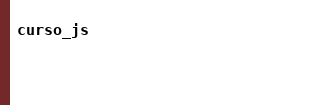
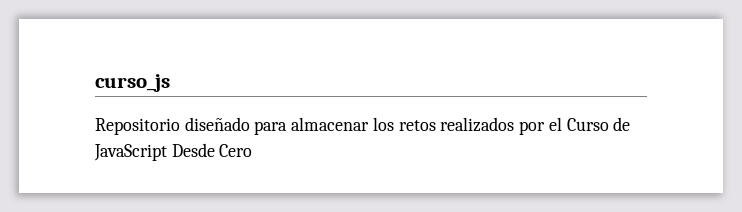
+ Repositorio diseñado para almacenar los retos realizados por el Curso de JavaScript Desde Cero

